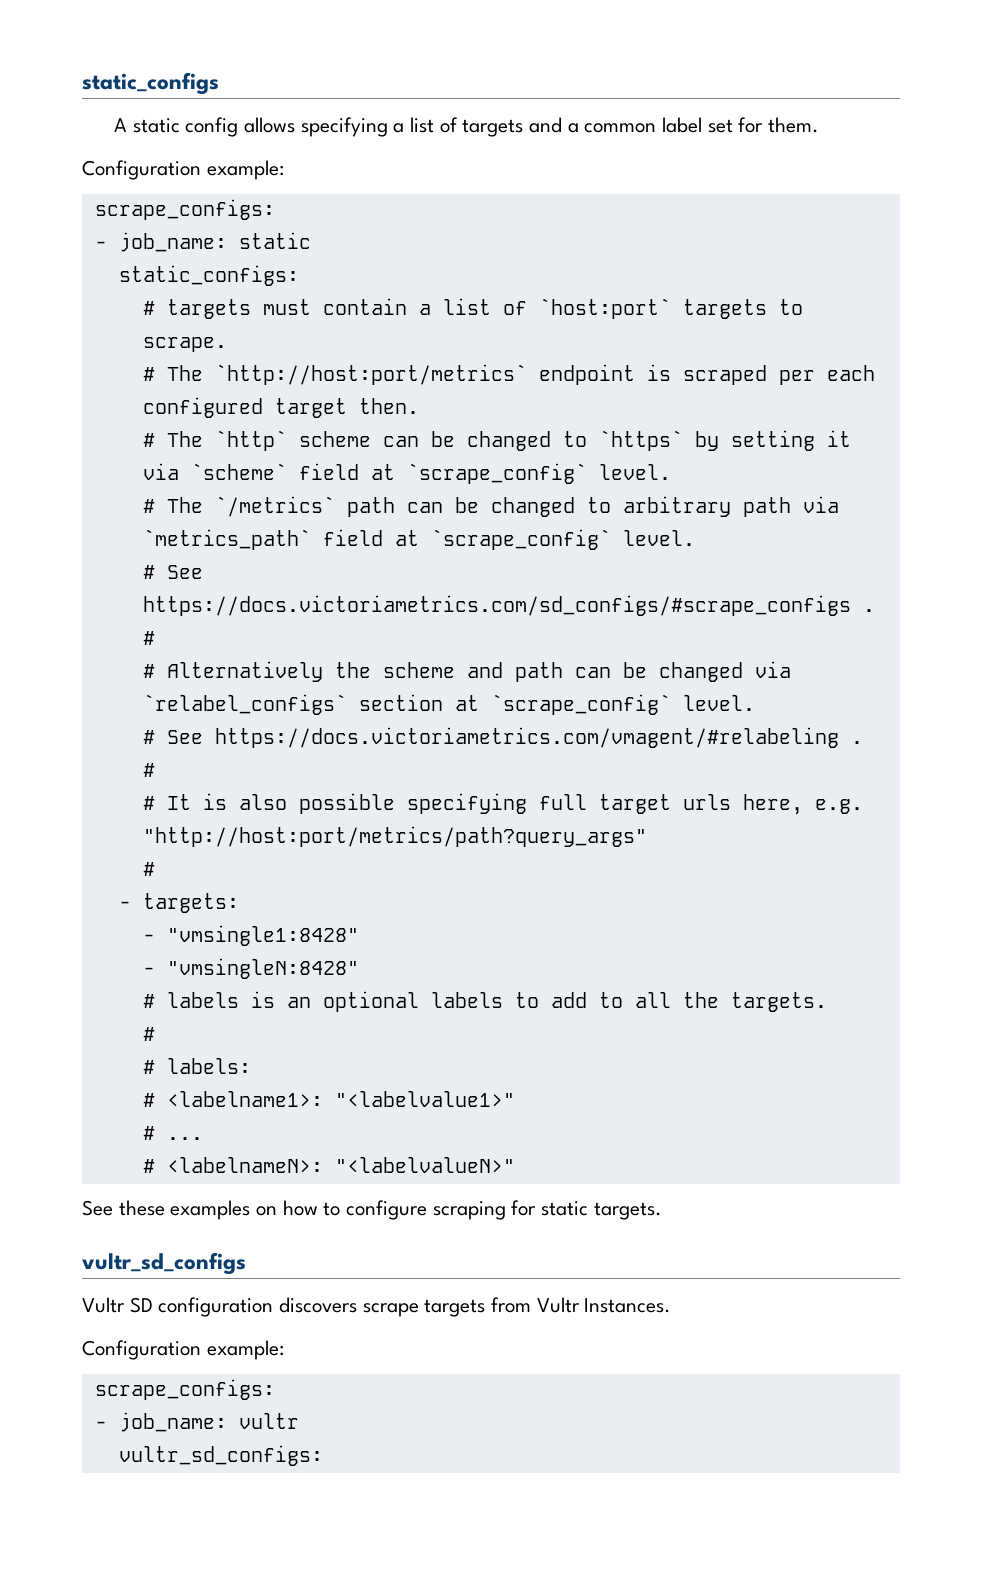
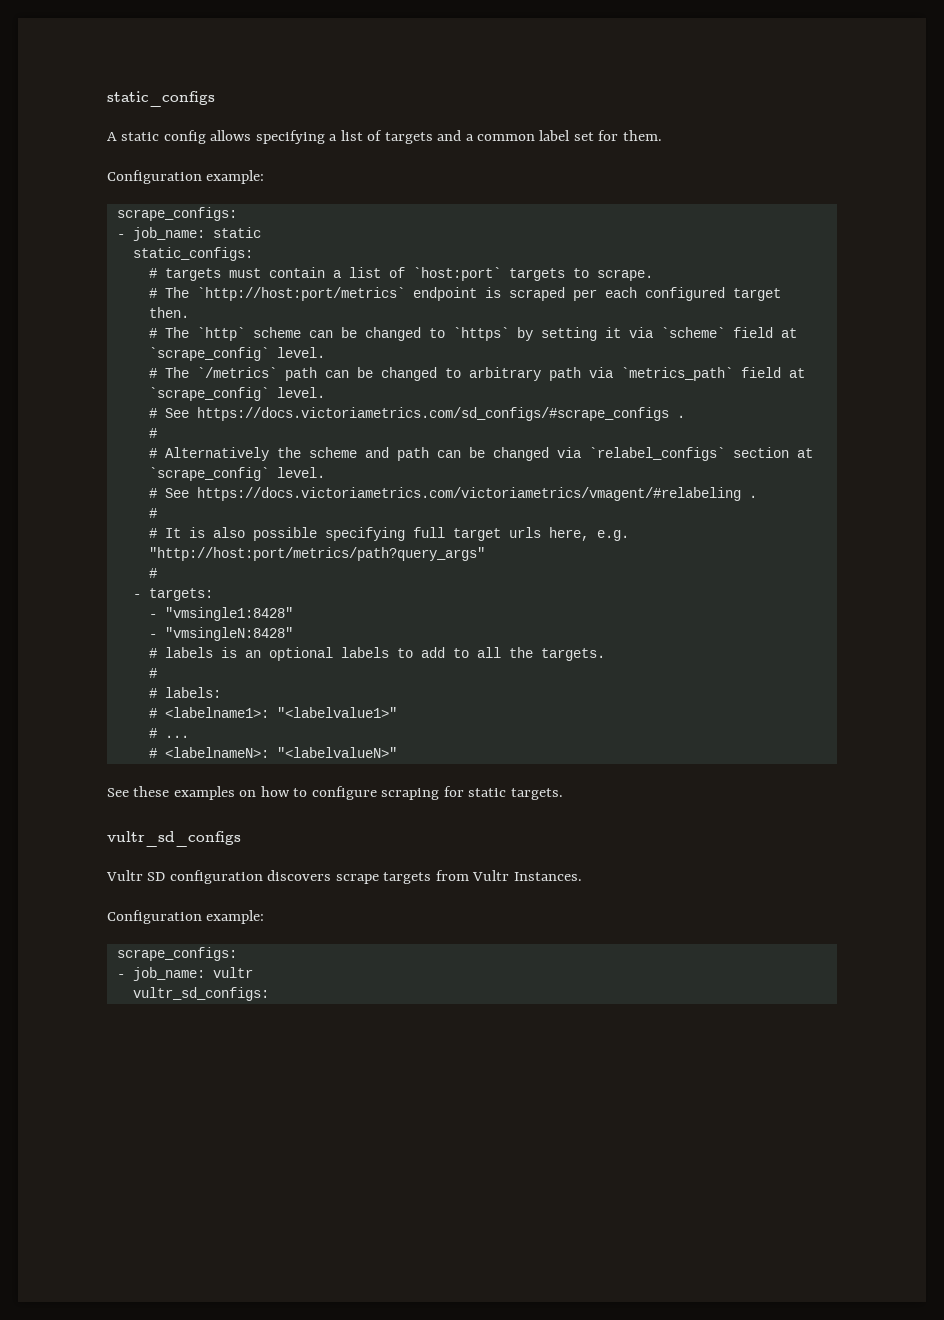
- # See https://docs.victoriametrics.com/vmagent/#relabeling .
+ # See https://docs.victoriametrics.com/victoriametrics/vmagent/#relabeling .

